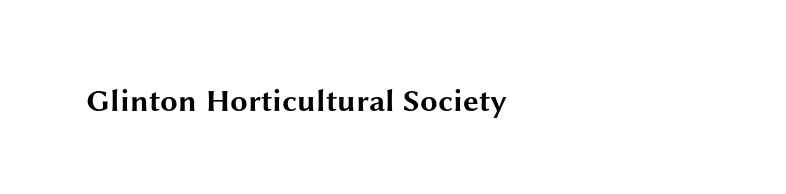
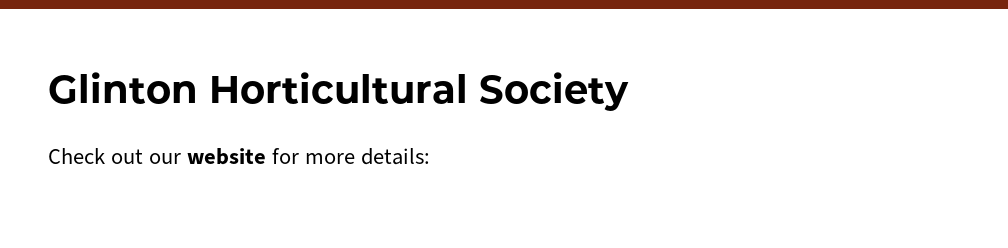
+ Check out our website for more details:

